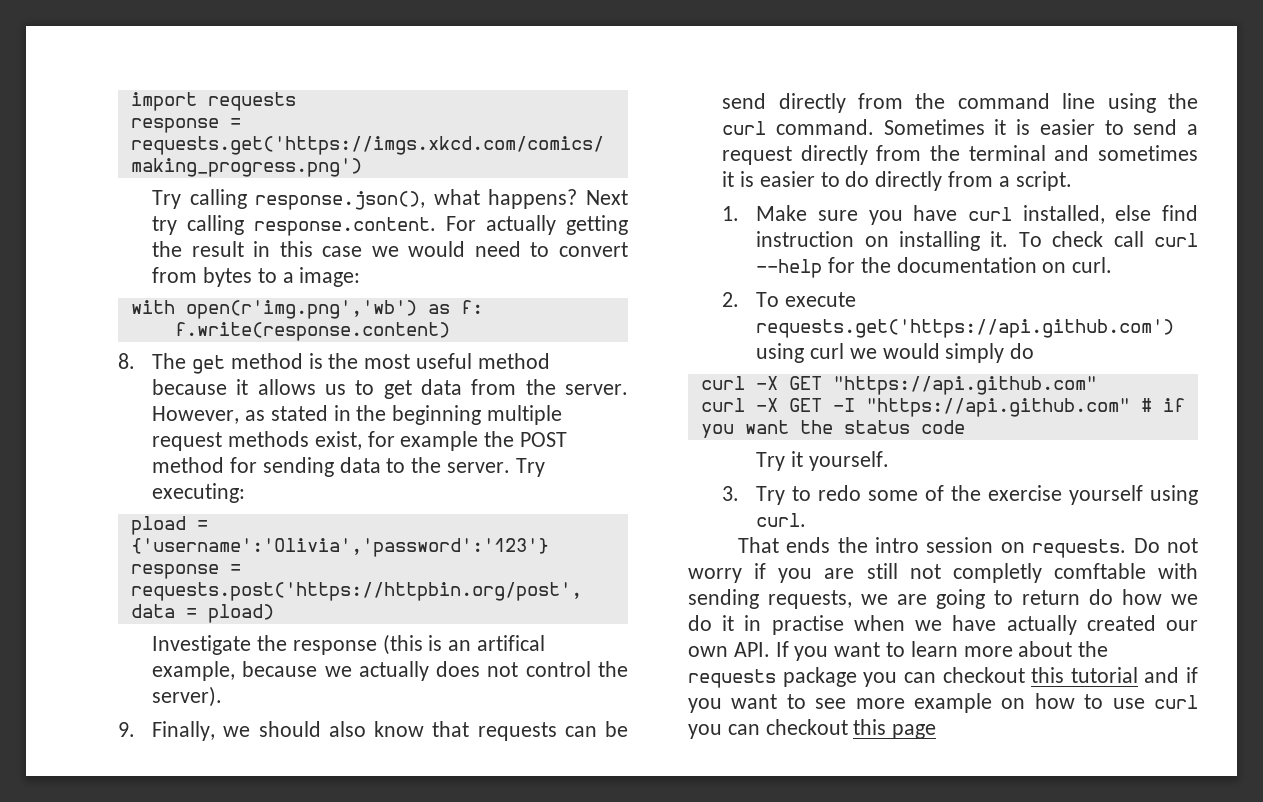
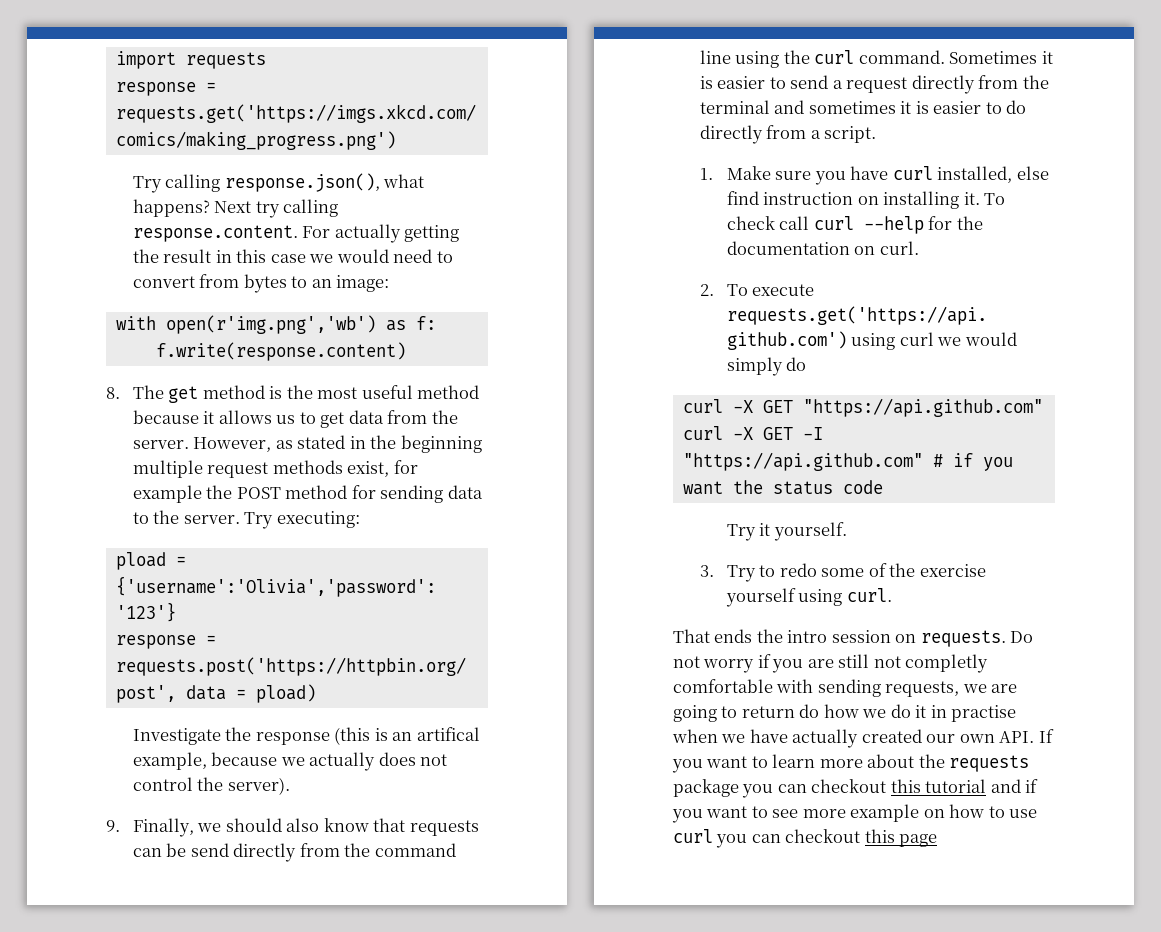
- Next try calling response.content. For actually getting the result in this case we would need to convert from bytes to a image:
+ Next try calling response.content. For actually getting the result in this case we would need to convert from bytes to an image:
- Do not worry if you are still not completly comftable with sending requests, we are going to return do how we do it in practise when we have actually created our own API. If you want to learn more about the requests package you can checkout this tutorial and if you want to see more example on how to use curl you can checkout this page
+ Do not worry if you are still not completly comfortable with sending requests, we are going to return do how we do it in practise when we have actually created our own API. If you want to learn more about the requests package you can checkout this tutorial and if you want to see more example on how to use curl you can checkout this page

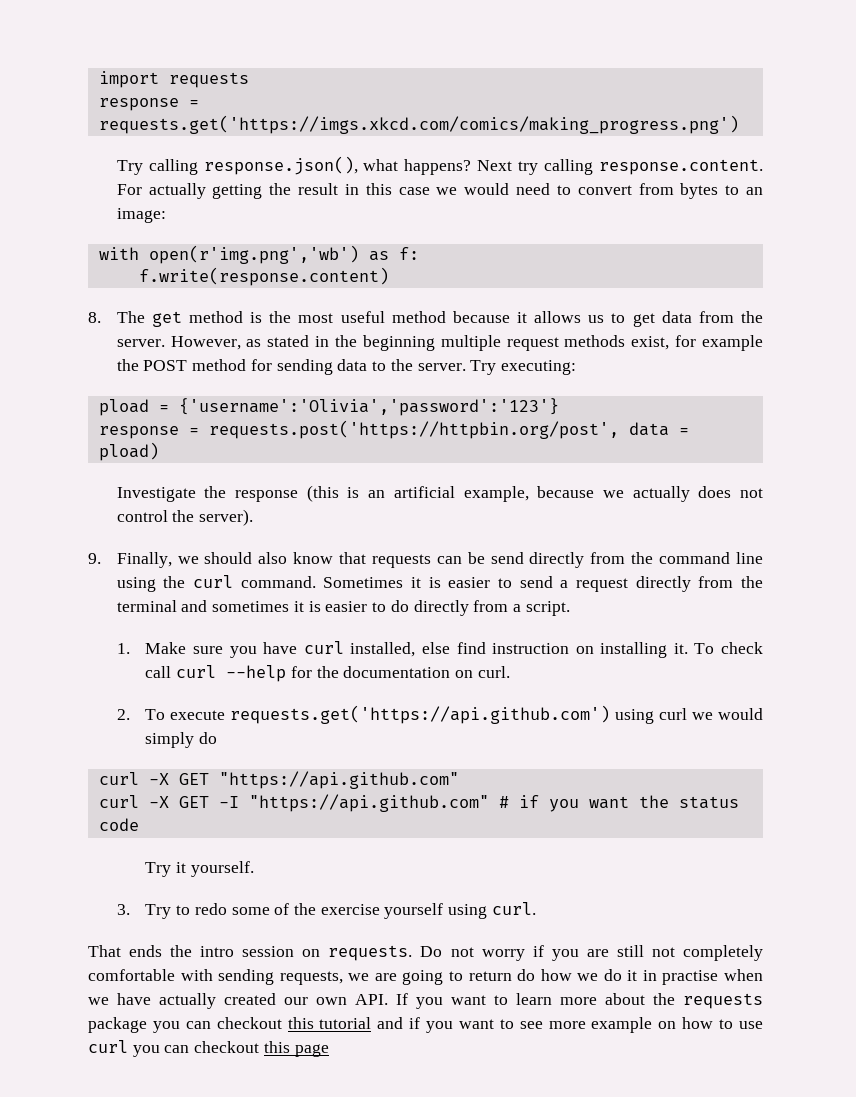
- Investigate the response (this is an artifical example, because we actually does not control the server).
+ Investigate the response (this is an artificial example, because we actually does not control the server).
- Do not worry if you are still not completly comfortable with sending requests, we are going to return do how we do it in practise when we have actually created our own API. If you want to learn more about the requests package you can checkout this tutorial and if you want to see more example on how to use curl you can checkout this page
+ Do not worry if you are still not completely comfortable with sending requests, we are going to return do how we do it in practise when we have actually created our own API. If you want to learn more about the requests package you can checkout this tutorial and if you want to see more example on how to use curl you can checkout this page

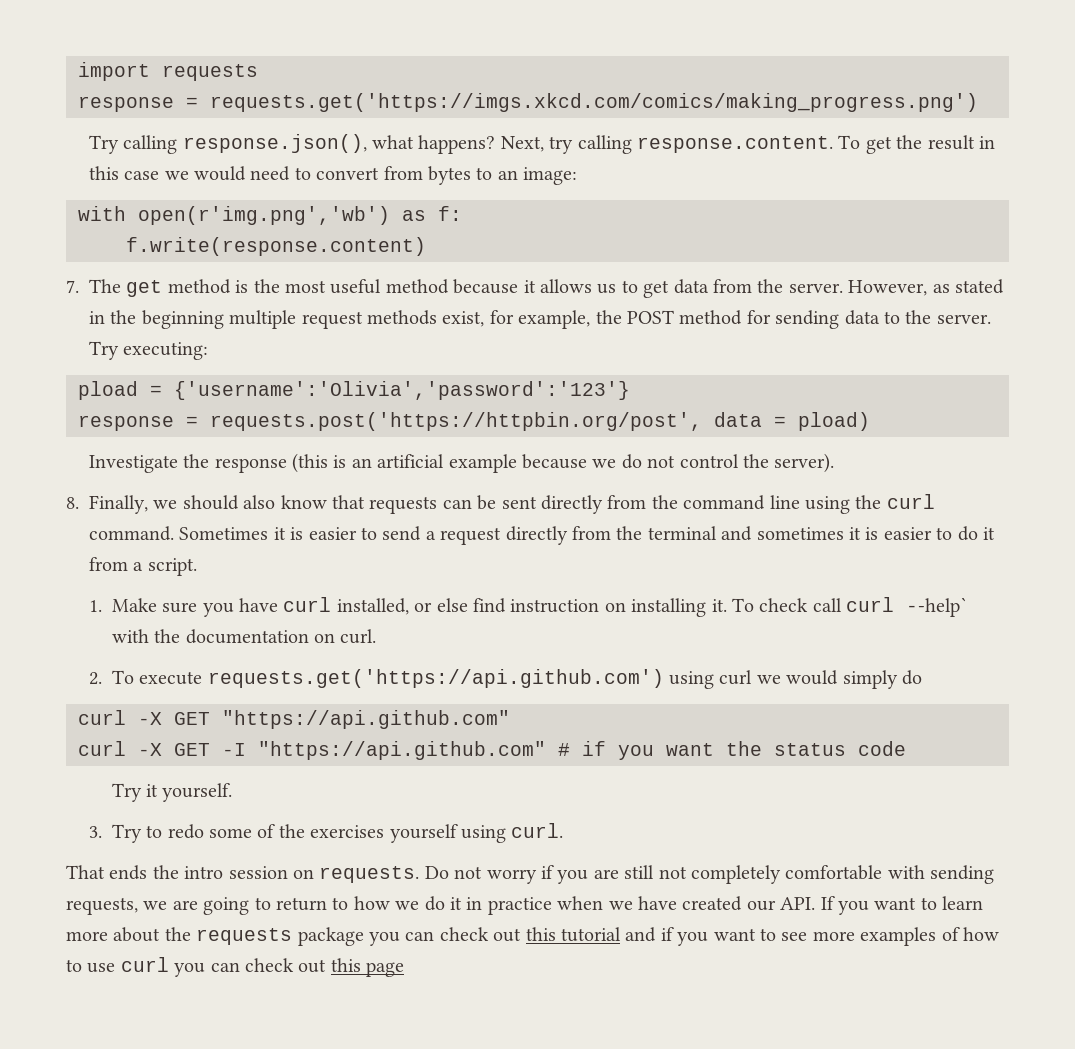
- Next try calling response.content. For actually getting the result in this case we would need to convert from bytes to an image:
+ Next, try calling response.content. To get the result in this case we would need to convert from bytes to an image:
- 8. The get method is the most useful method because it allows us to get data from the server.
+ 7. The get method is the most useful method because it allows us to get data from the server.
- However, as stated in the beginning multiple request methods exist, for example the POST method for sending data to the server.
+ However, as stated in the beginning multiple request methods exist, for example, the POST method for sending data to the server.
- Investigate the response (this is an artificial example, because we actually does not control the server).
+ Investigate the response (this is an artificial example because we do not control the server).
- 9. Finally, we should also know that requests can be send directly from the command line using the curl command.
+ 8. Finally, we should also know that requests can be sent directly from the command line using the curl command.
- Sometimes it is easier to send a request directly from the terminal and sometimes it is easier to do directly from a script.
+ Sometimes it is easier to send a request directly from the terminal and sometimes it is easier to do it from a script.
- 1. Make sure you have curl installed, else find instruction on installing it.
+ 1. Make sure you have curl installed, or else find instruction on installing it.
- To check call curl --help for the documentation on curl.
+ To check call curl --help` with the documentation on curl.
- 3. Try to redo some of the exercise yourself using curl.
+ 3. Try to redo some of the exercises yourself using curl.
- Do not worry if you are still not completely comfortable with sending requests, we are going to return do how we do it in practise when we have actually created our own API. If you want to learn more about the requests package you can checkout this tutorial and if you want to see more example on how to use curl you can checkout this page
+ Do not worry if you are still not completely comfortable with sending requests, we are going to return to how we do it in practice when we have created our API. If you want to learn more about the requests package you can check out this tutorial and if you want to see more examples of how to use curl you can check out this page

